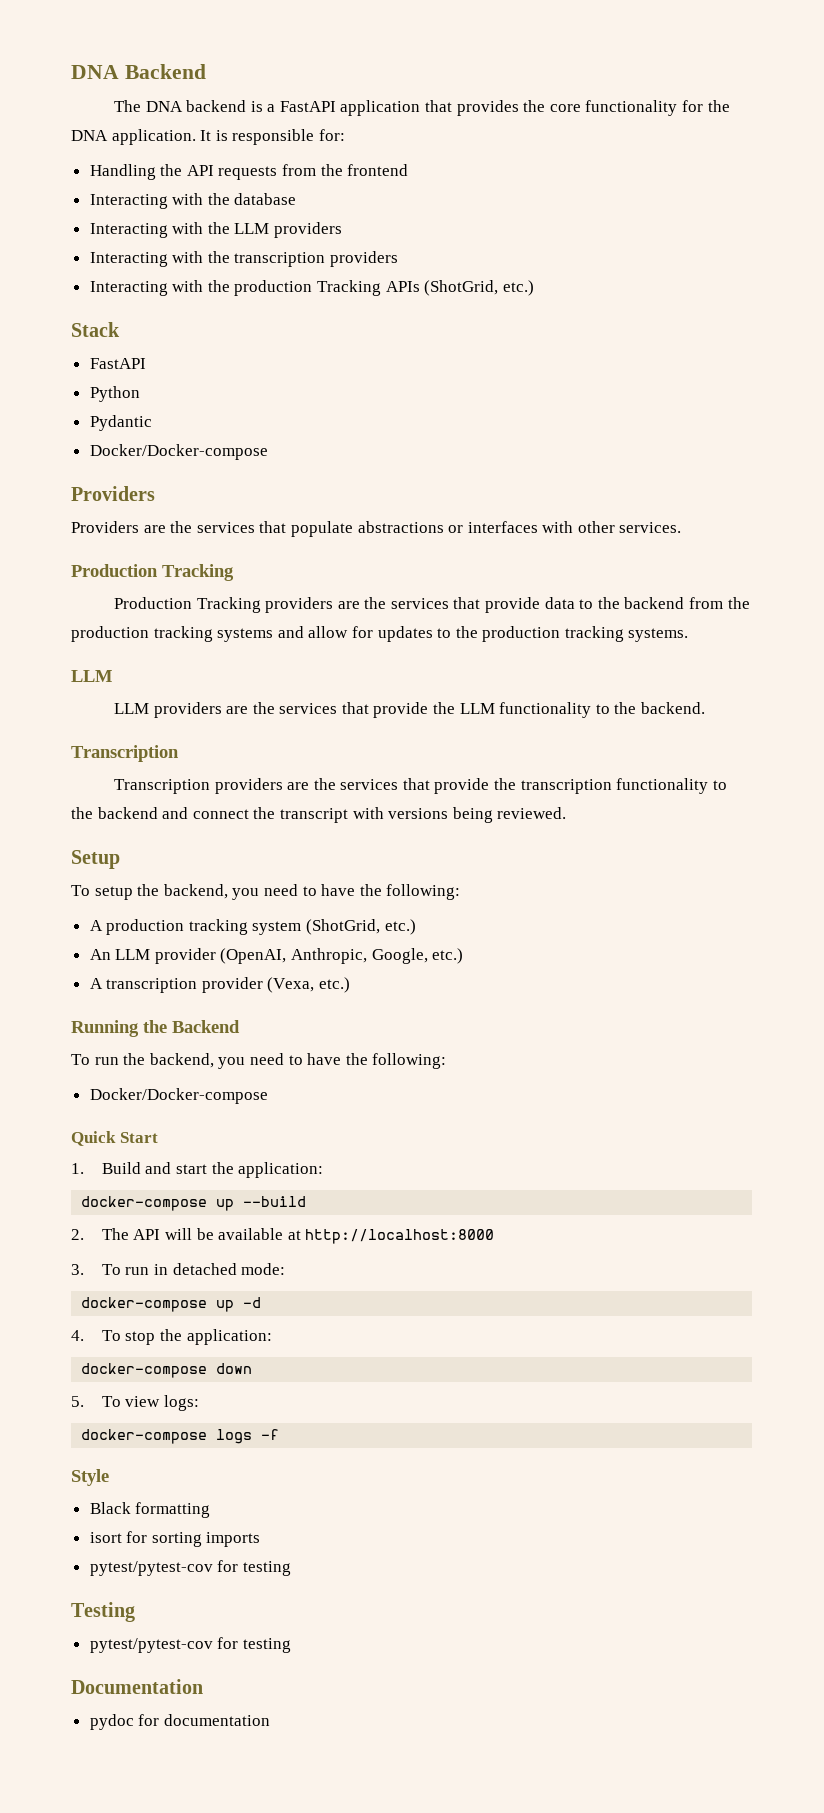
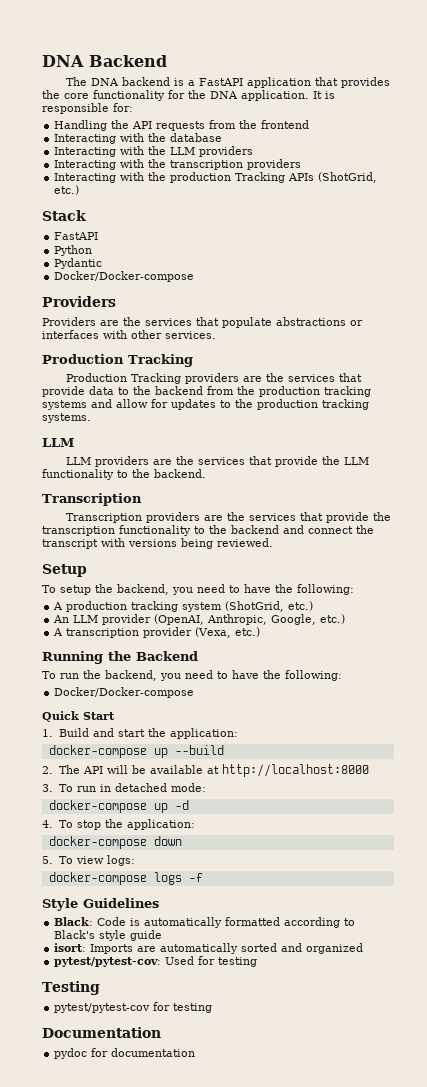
- Style
- Black formatting
- isort for sorting imports
- pytest/pytest-cov for testing
+ Style Guidelines
+ Black: Code is automatically formatted according to Black's style guide
+ isort: Imports are automatically sorted and organized
+ pytest/pytest-cov: Used for testing

